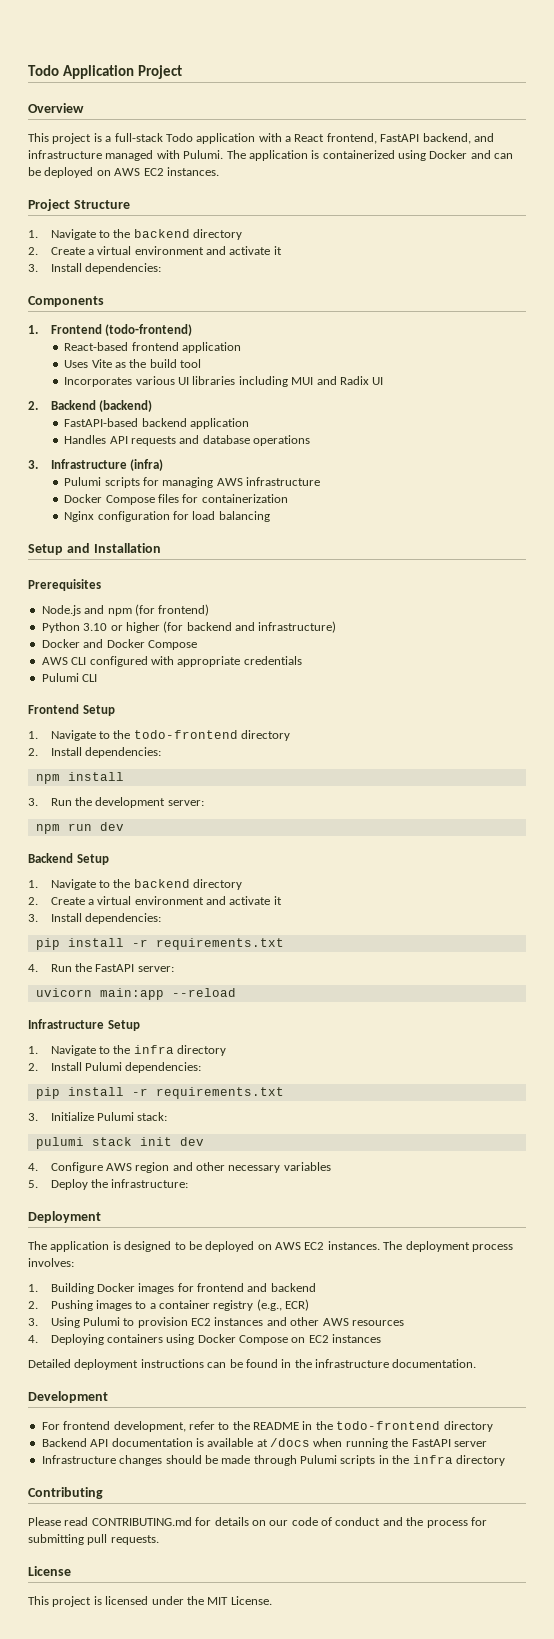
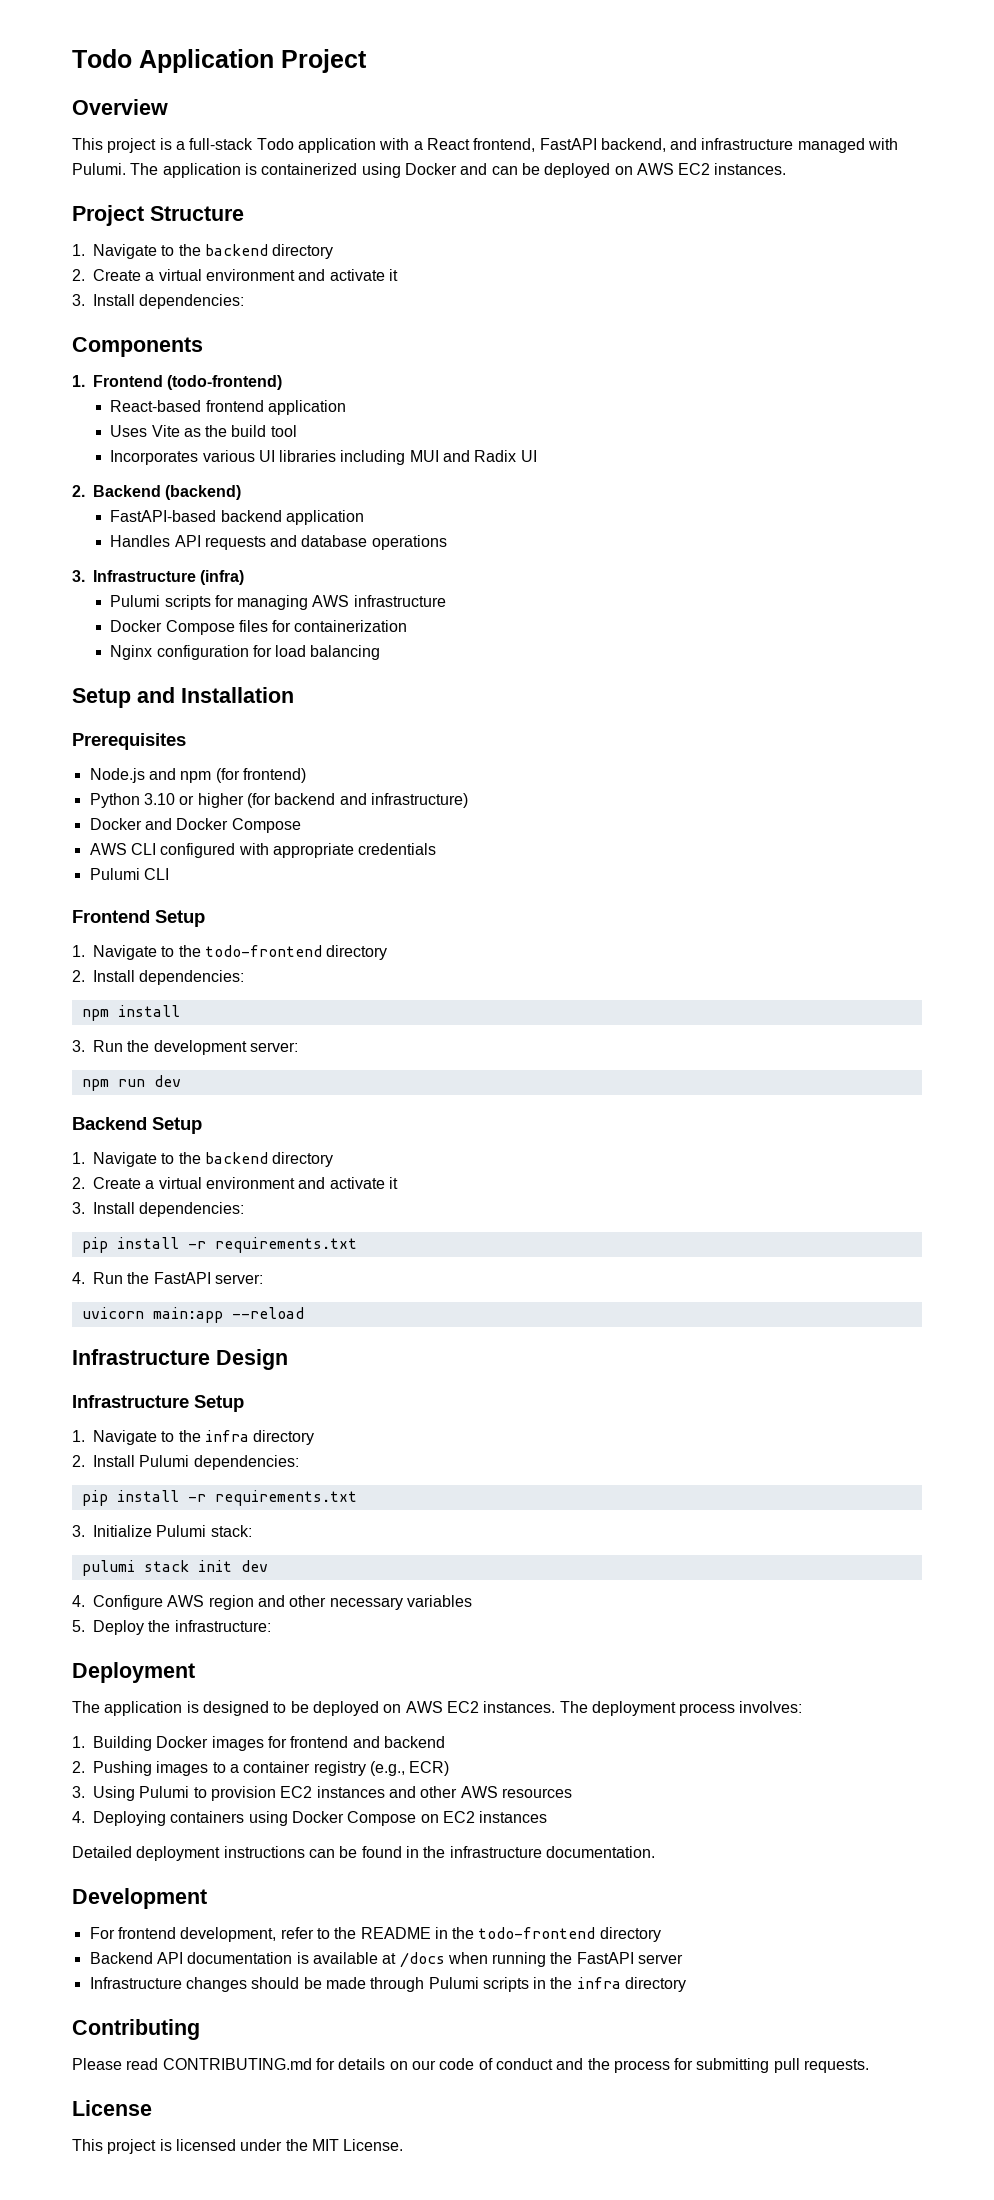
+ Infrastructure Design

